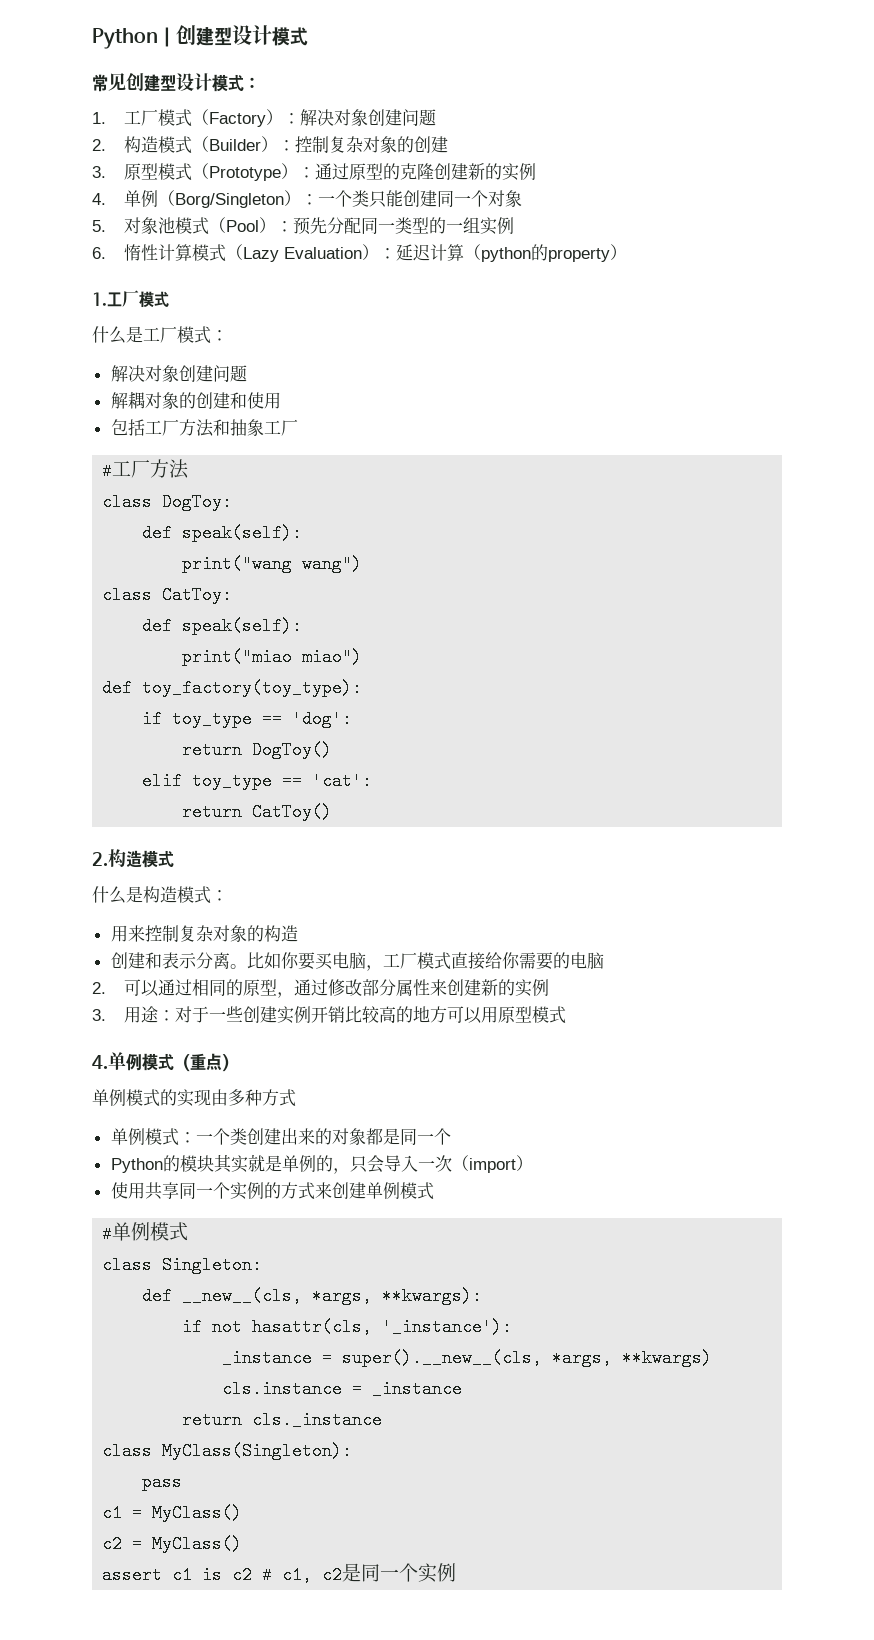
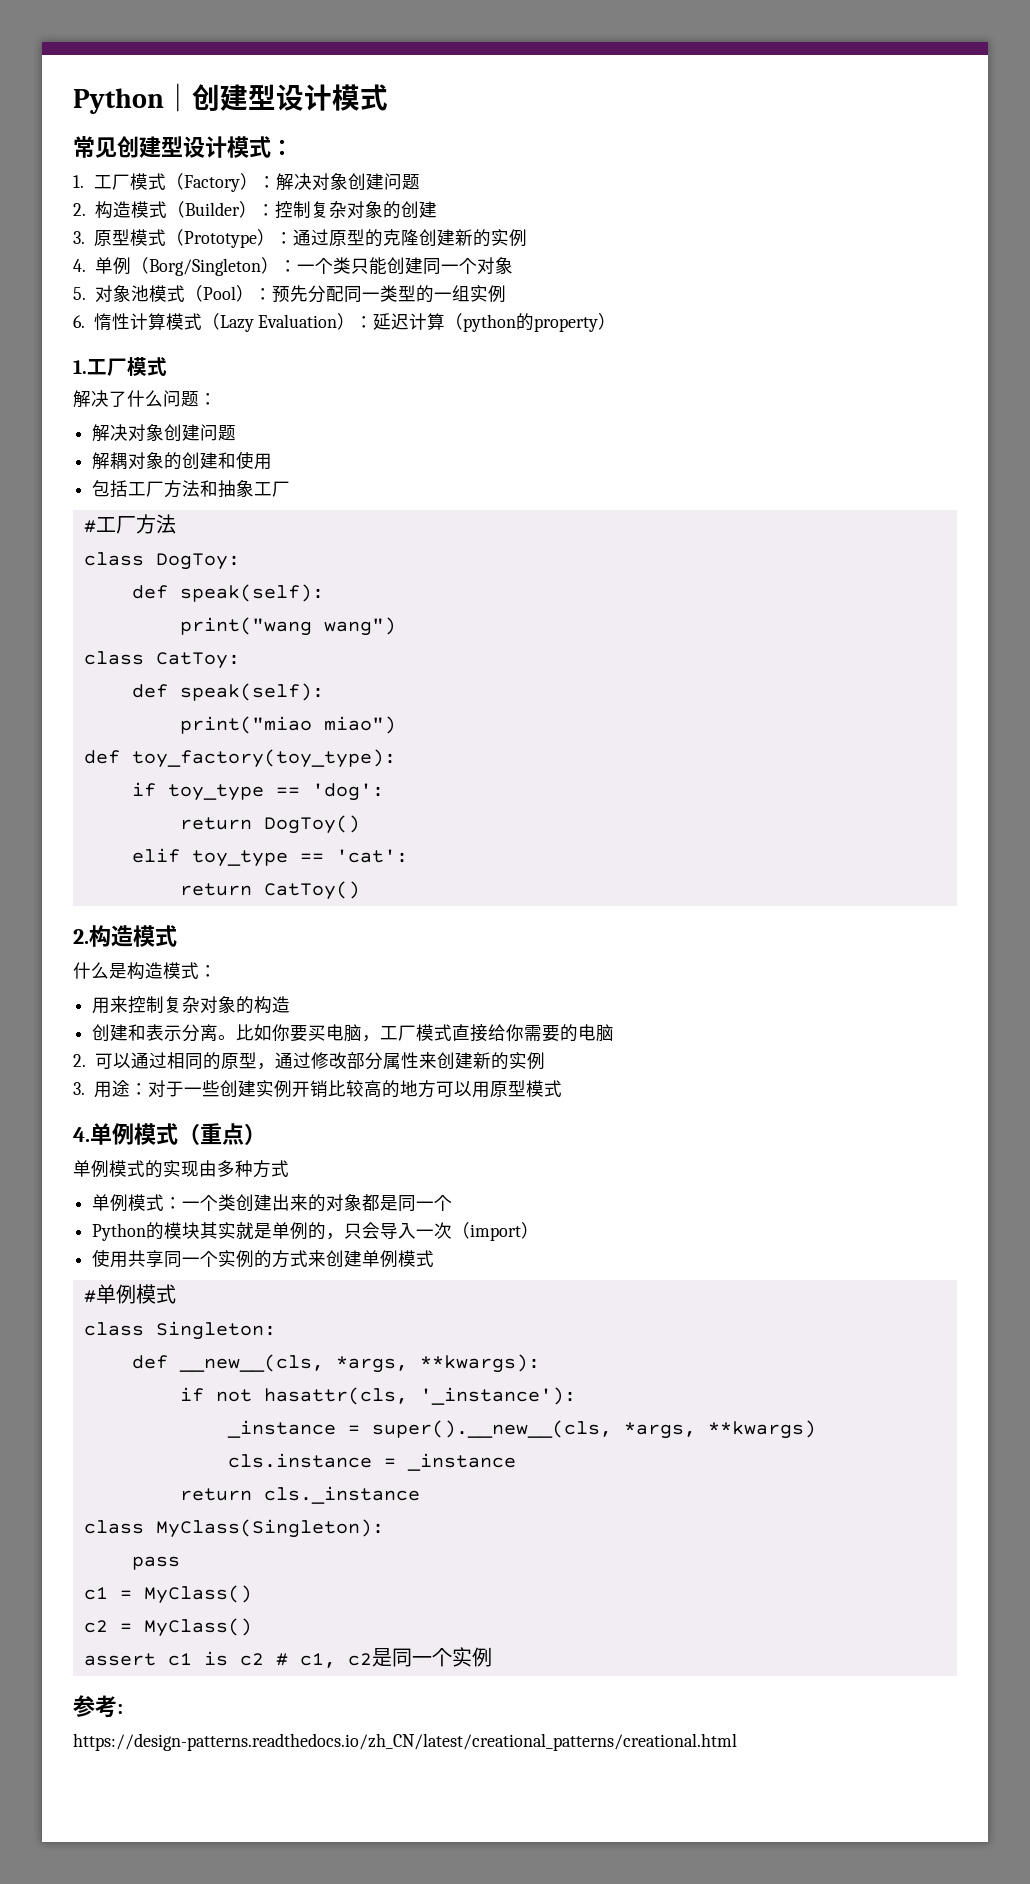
- 什么是工厂模式：
+ 解决了什么问题：
+ 参考:
+ https://design-patterns.readthedocs.io/zh_CN/latest/creational_patterns/creational.html

